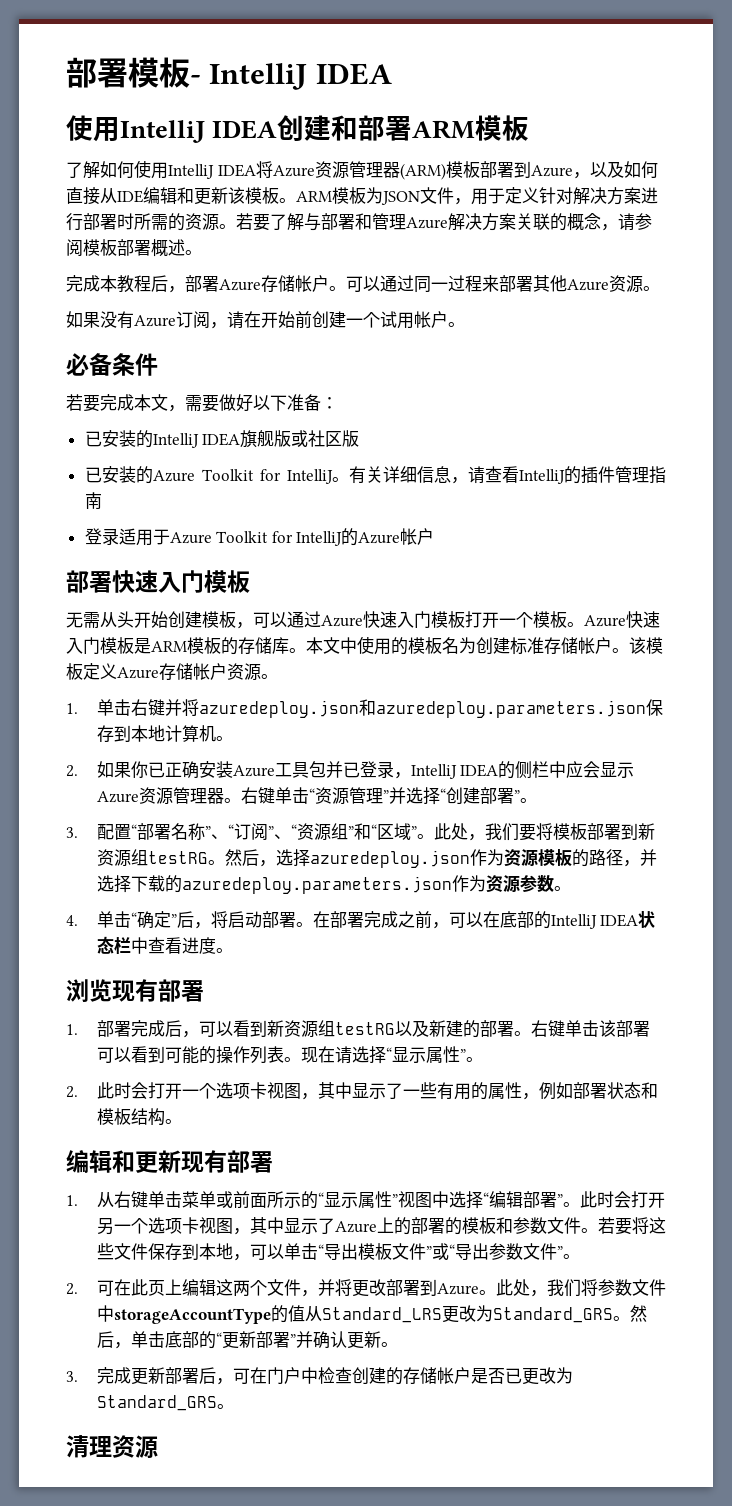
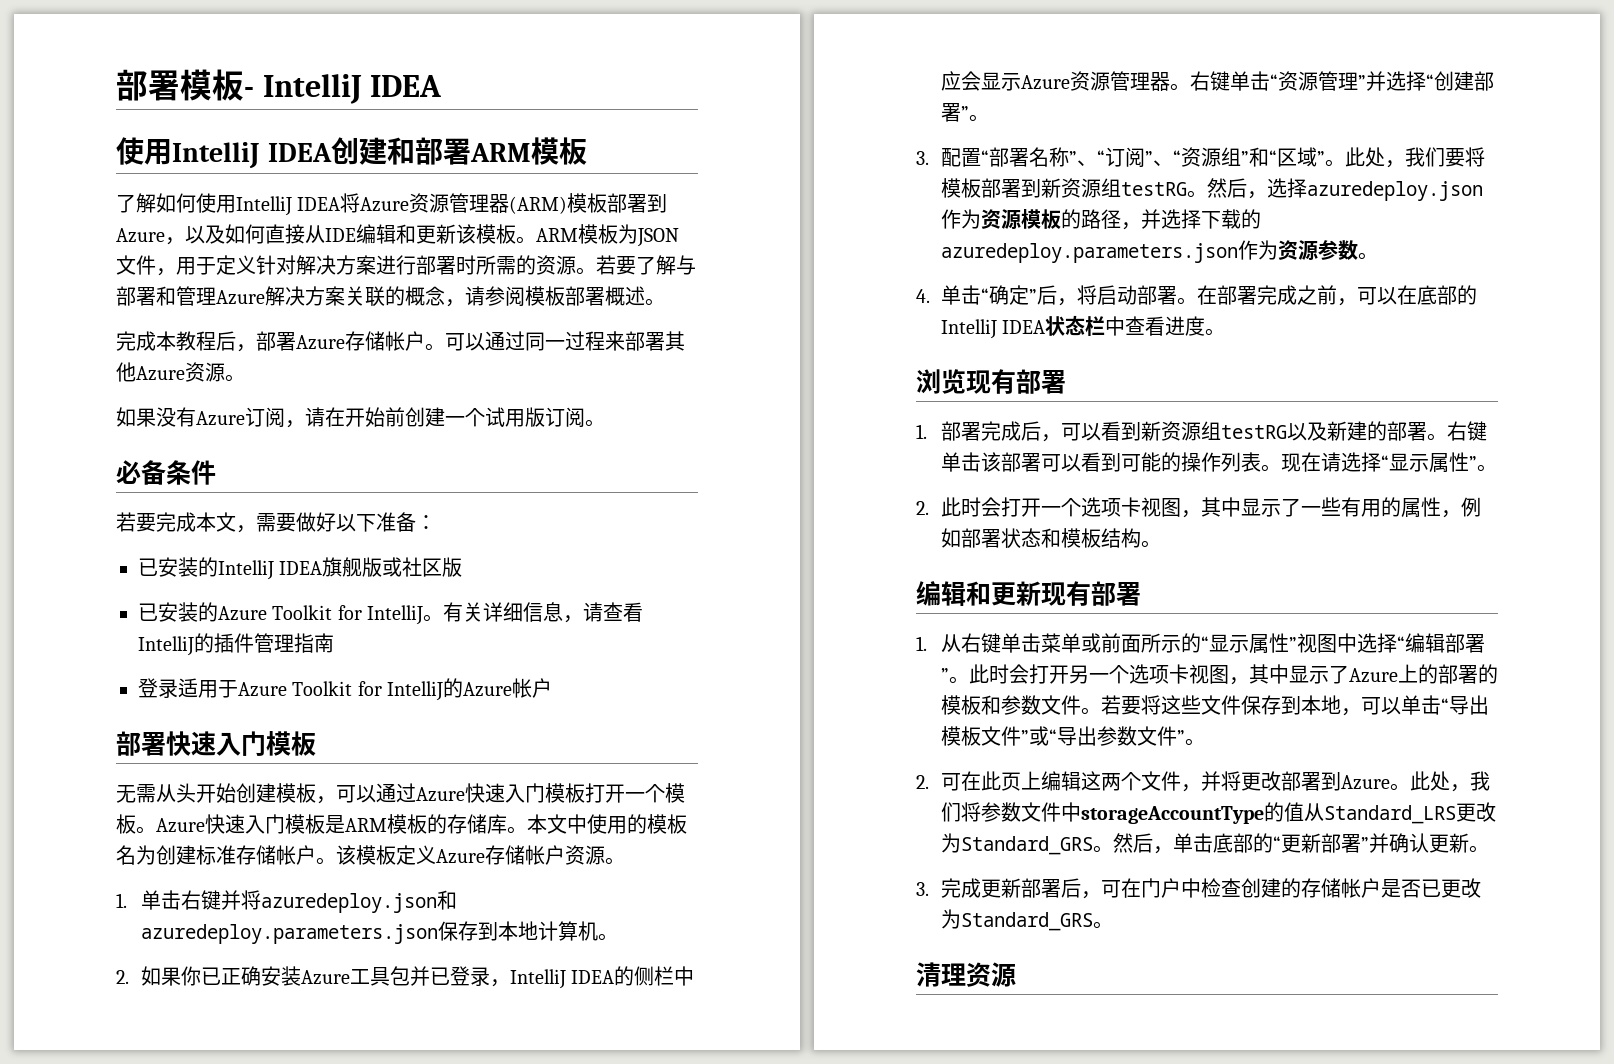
- 如果没有Azure订阅，请在开始前创建一个试用帐户。
+ 如果没有Azure订阅，请在开始前创建一个试用版订阅。

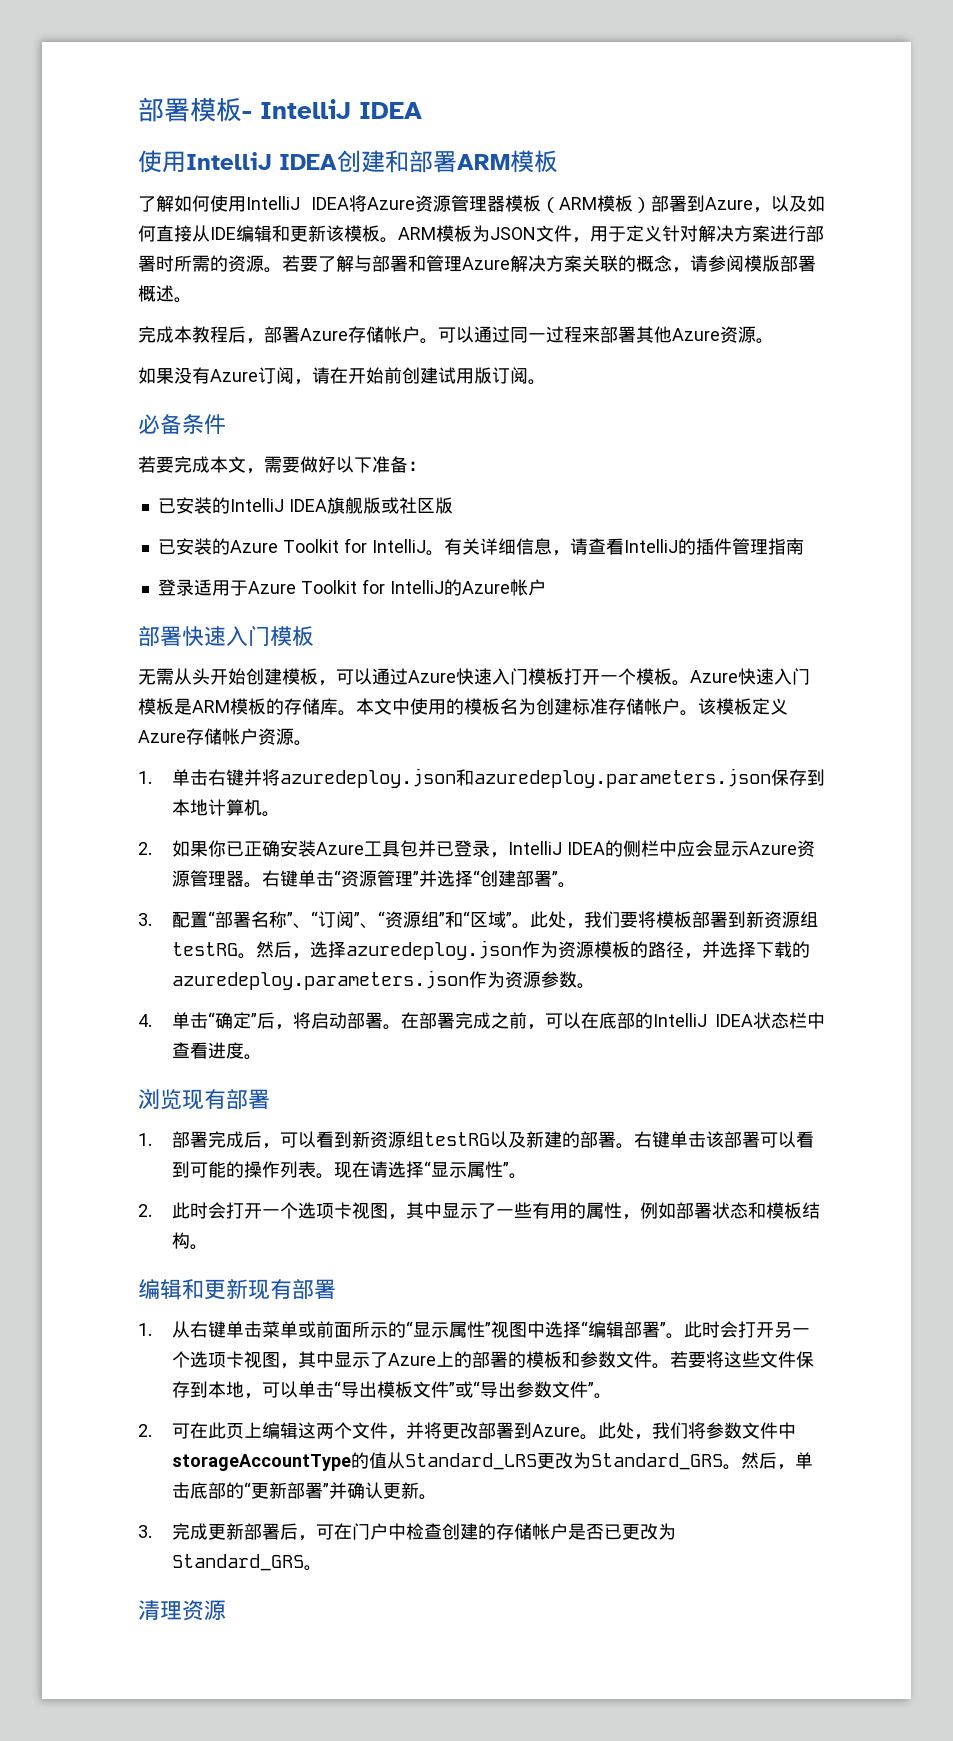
- 了解如何使用IntelliJ IDEA将Azure资源管理器(ARM)模板部署到Azure，以及如何直接从IDE编辑和更新该模板。
+ 了解如何使用IntelliJ IDEA将Azure资源管理器模板（ARM模板）部署到Azure，以及如何直接从IDE编辑和更新该模板。
- 若要了解与部署和管理Azure解决方案关联的概念，请参阅模板部署概述。
+ 若要了解与部署和管理Azure解决方案关联的概念，请参阅模版部署概述。
- 如果没有Azure订阅，请在开始前创建一个试用版订阅。
+ 如果没有Azure订阅，请在开始前创建试用版订阅。

